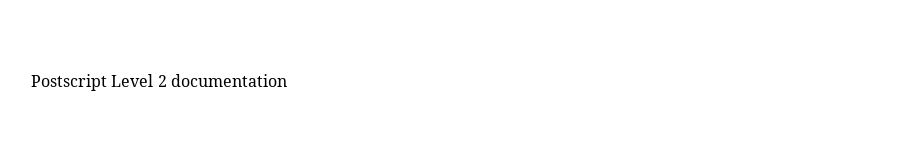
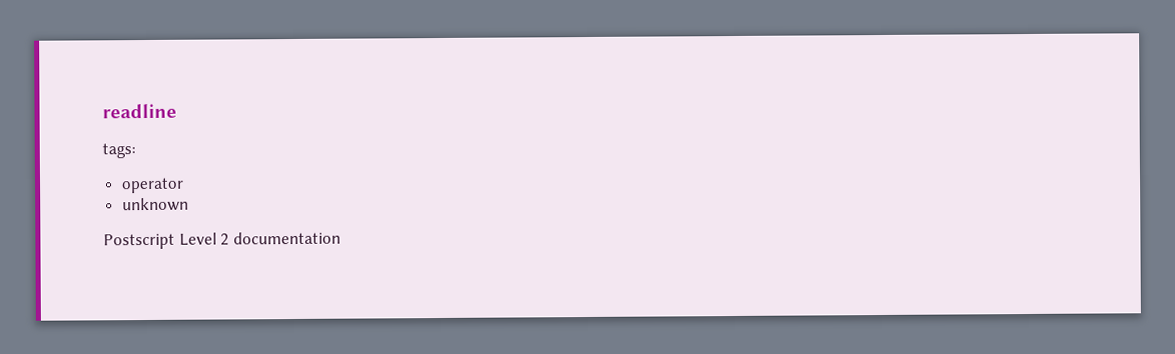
+ readline
+ tags:
+ operator
+ unknown

